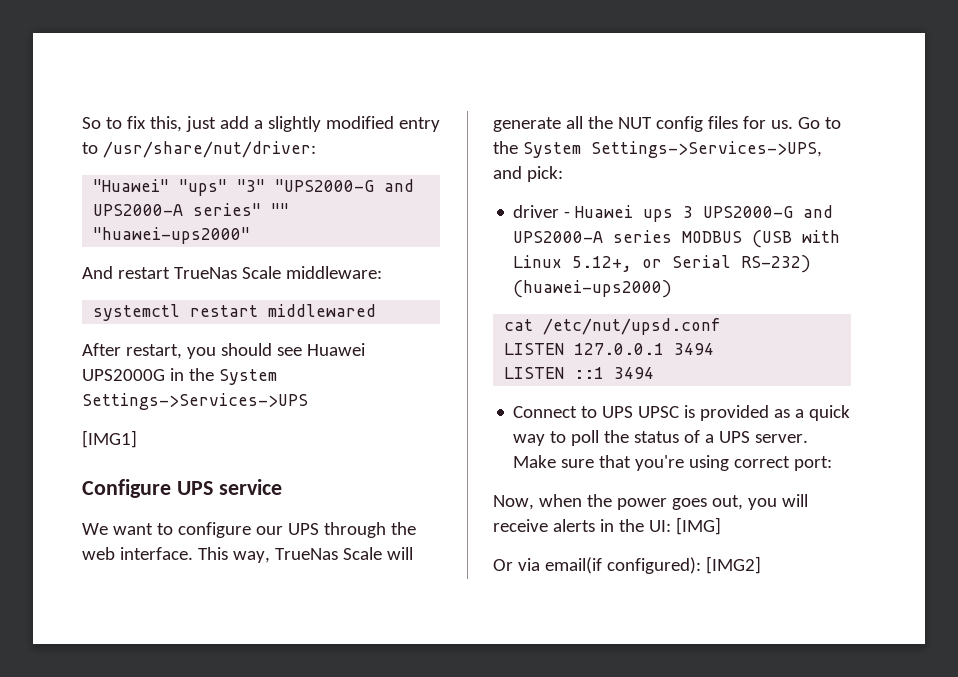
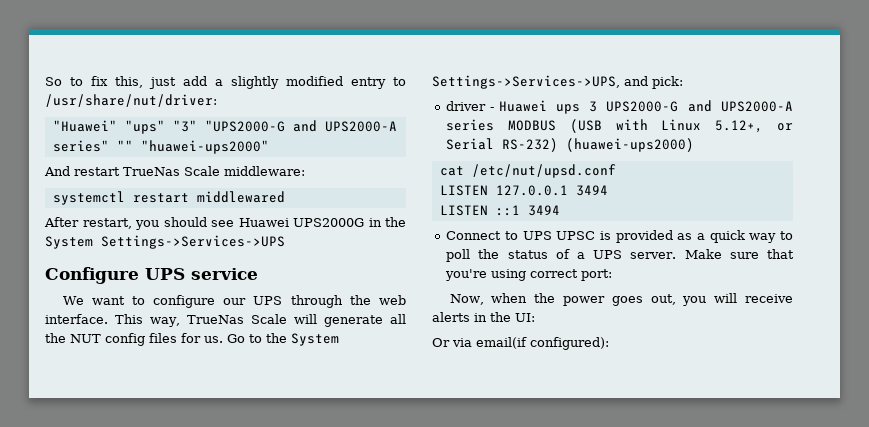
- [IMG1]
- Now, when the power goes out, you will receive alerts in the UI: [IMG]
+ Now, when the power goes out, you will receive alerts in the UI:
- Or via email(if configured): [IMG2]
+ Or via email(if configured):

